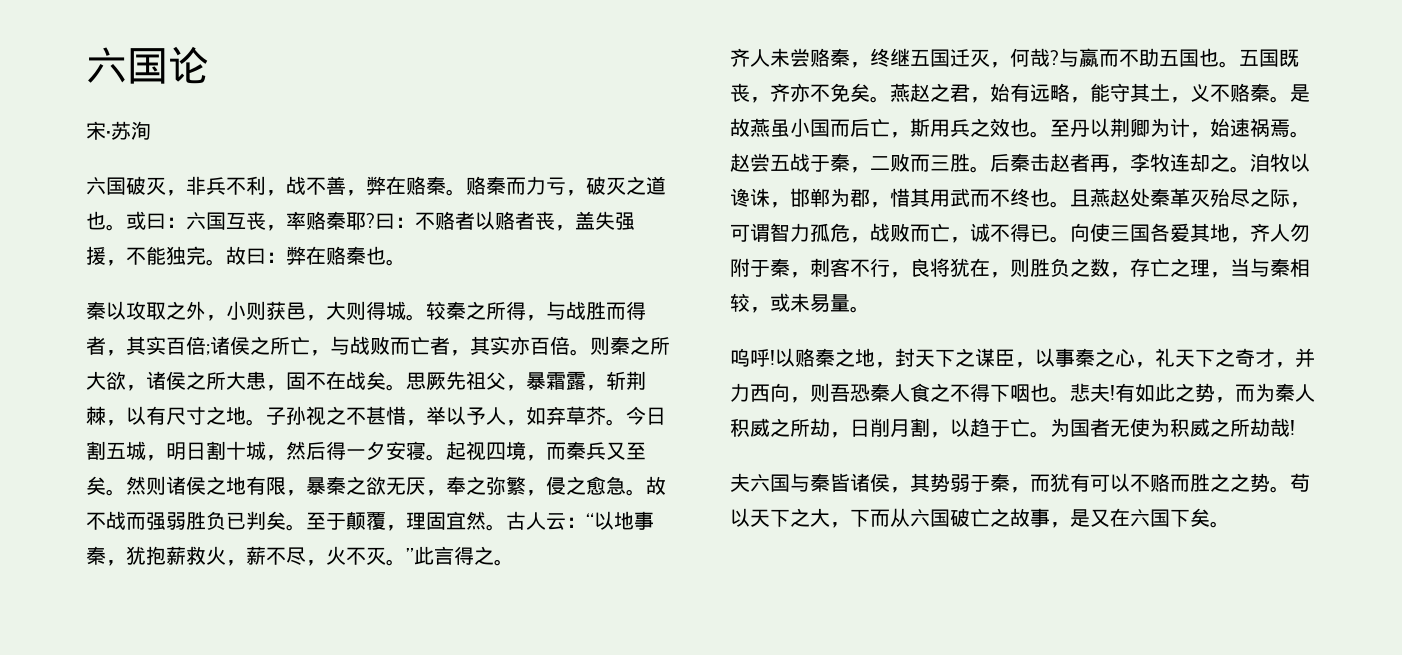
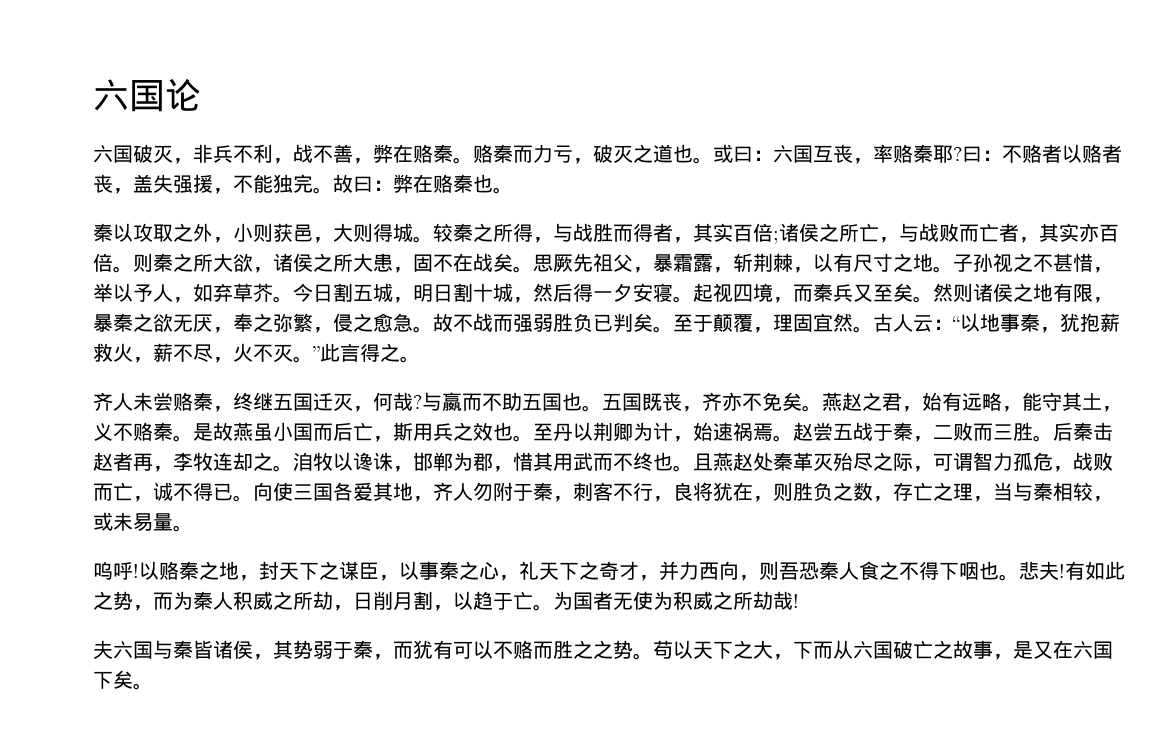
- 宋·苏洵

